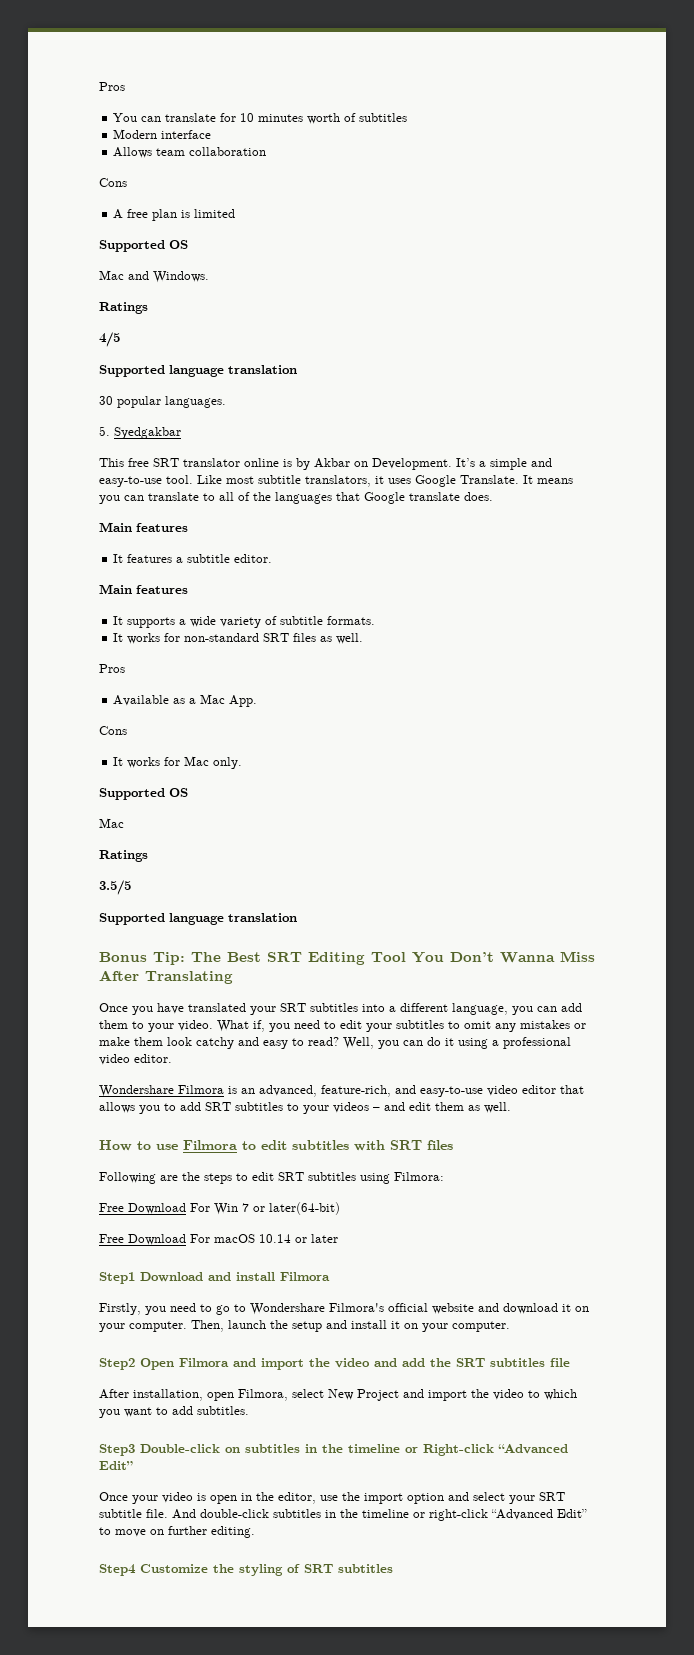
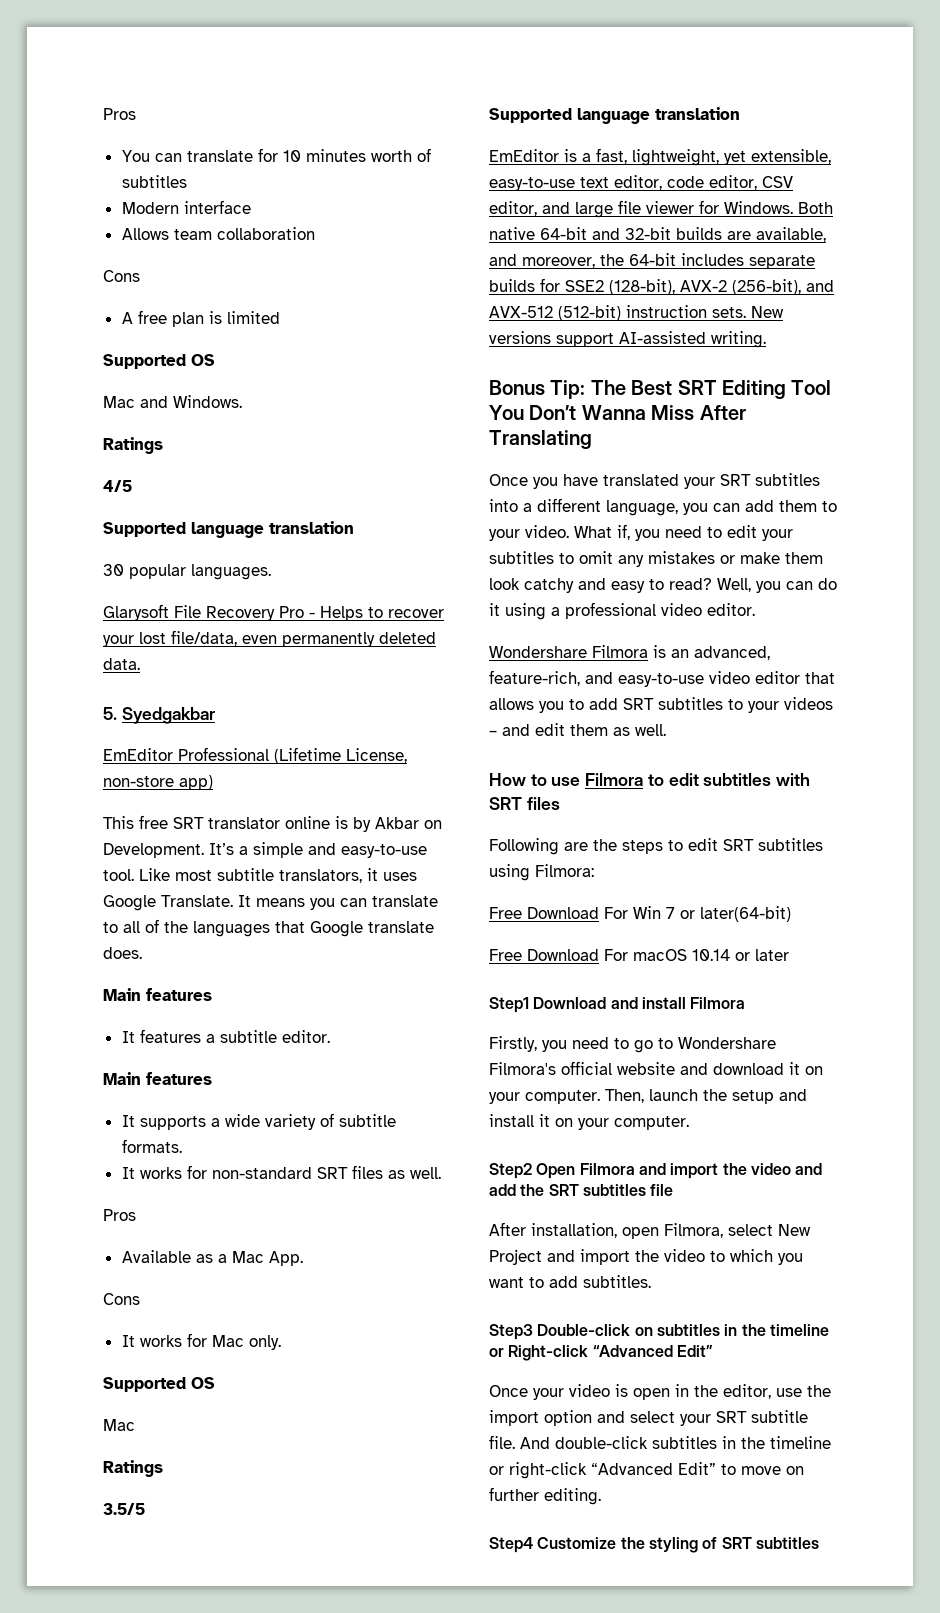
+ Glarysoft File Recovery Pro - Helps to recover your lost file/data, even permanently deleted data.
  5. Syedgakbar
+ EmEditor Professional (Lifetime License, non-store app)
+ EmEditor is a fast, lightweight, yet extensible, easy-to-use text editor, code editor, CSV editor, and large file viewer for Windows. Both native 64-bit and 32-bit builds are available, and moreover, the 64-bit includes separate builds for SSE2 (128-bit), AVX-2 (256-bit), and AVX-512 (512-bit) instruction sets. New versions support AI-assisted writing.

